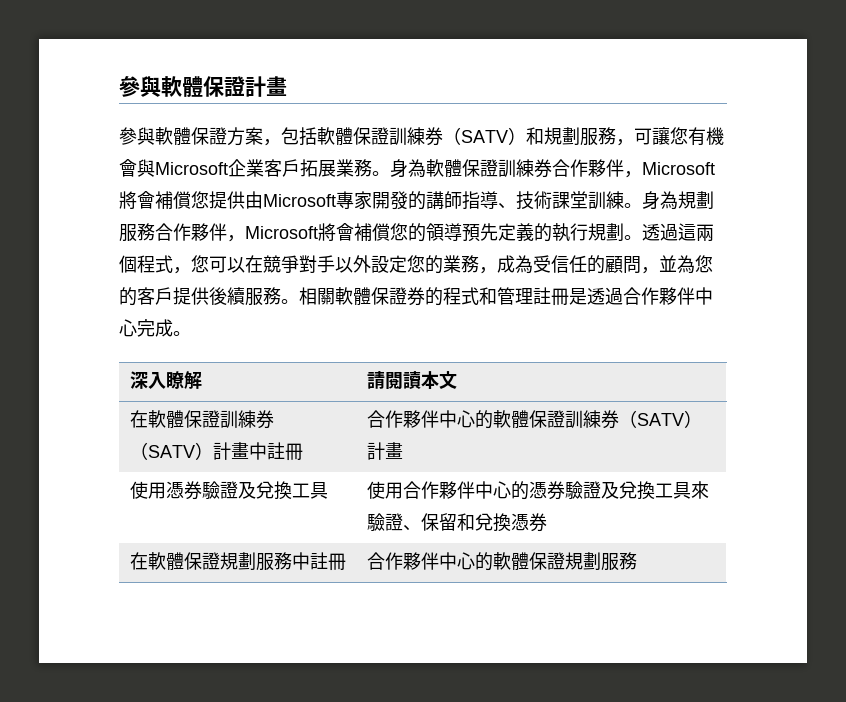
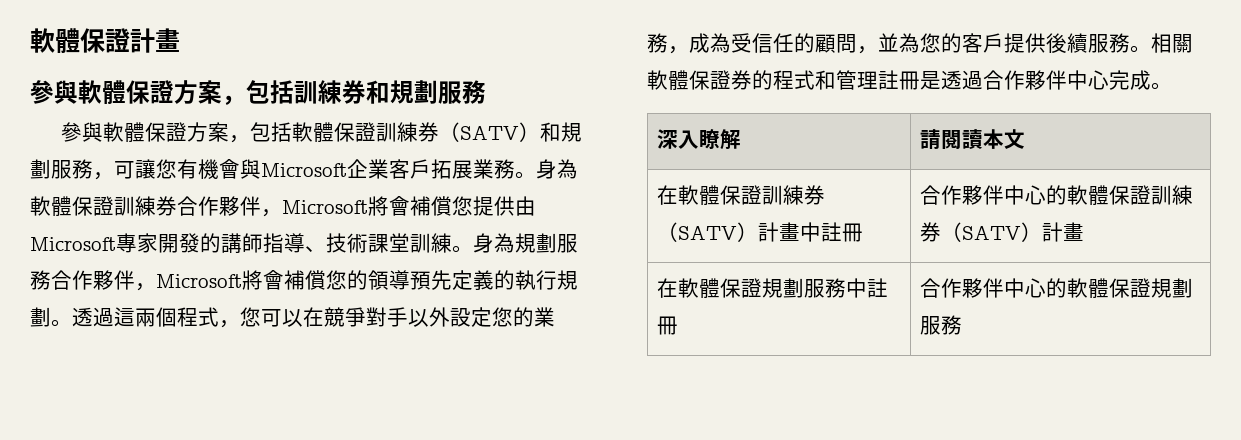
- 參與軟體保證計畫
+ 軟體保證計畫
+ 參與軟體保證方案，包括訓練券和規劃服務
- 使用憑券驗證及兌換工具 | 使用合作夥伴中心的憑券驗證及兌換工具來驗證、保留和兌換憑券

